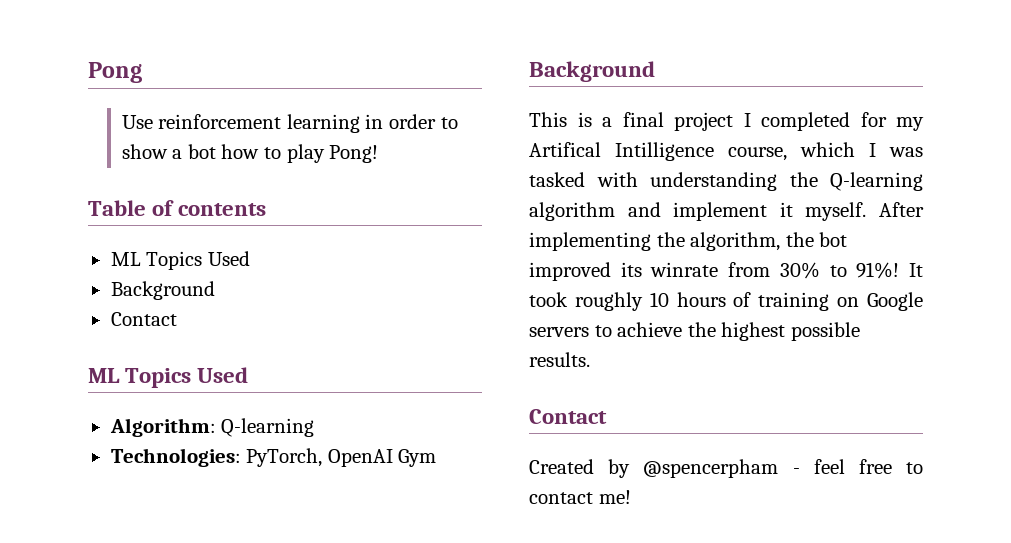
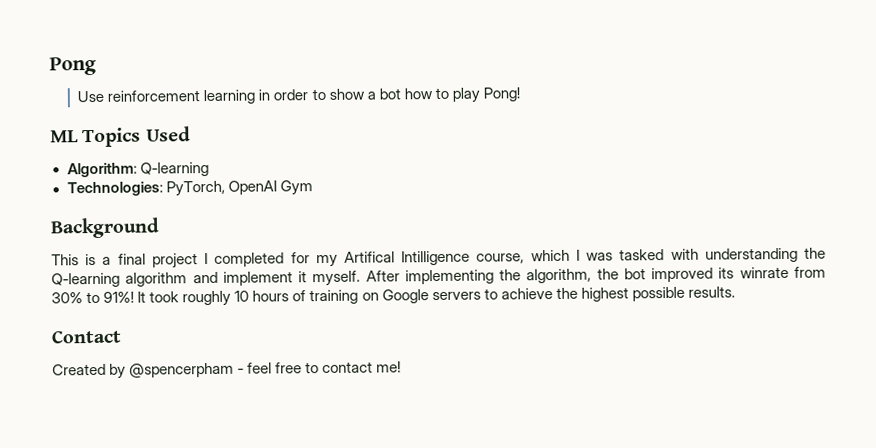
- Table of contents
- ML Topics Used
- Background
- Contact

